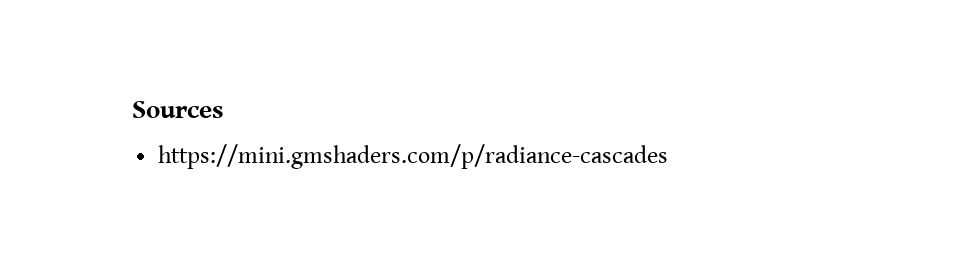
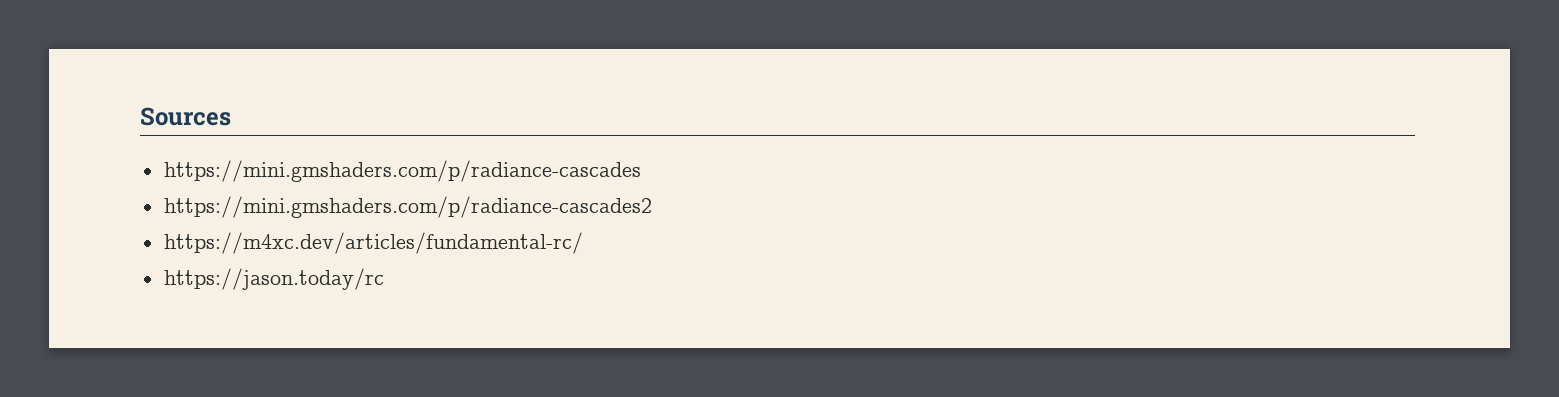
+ https://mini.gmshaders.com/p/radiance-cascades2
+ https://m4xc.dev/articles/fundamental-rc/
+ https://jason.today/rc

